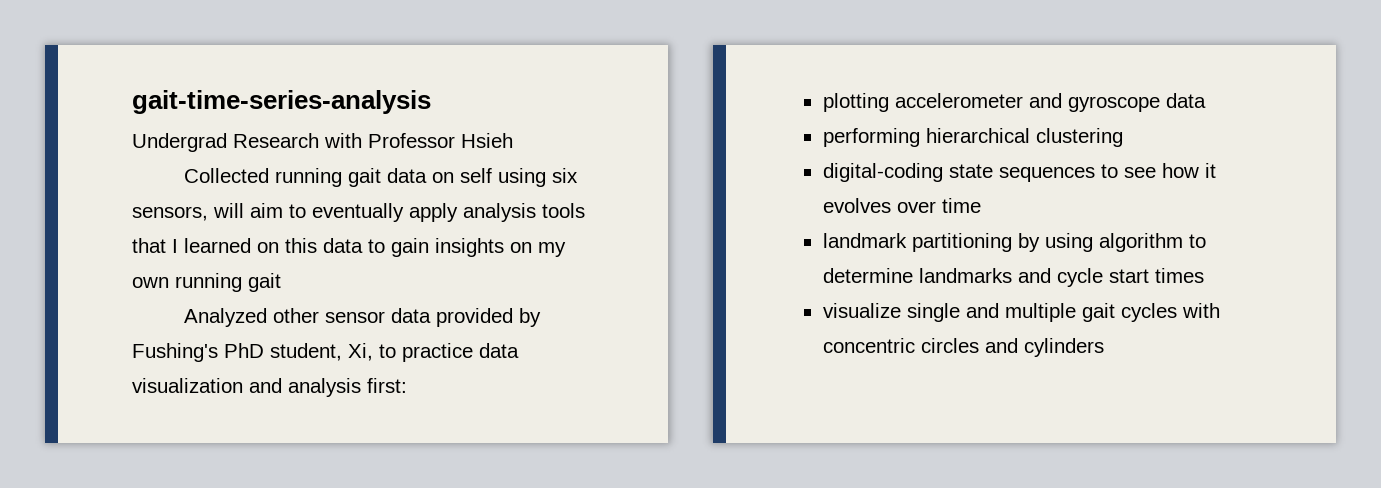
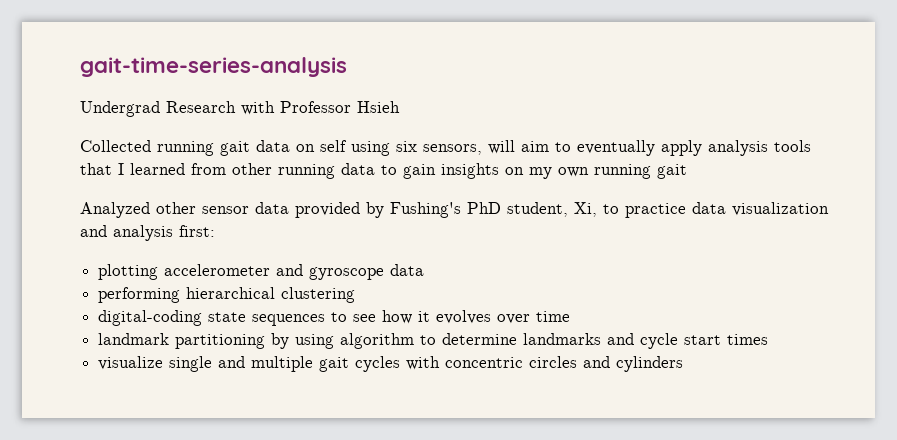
- Collected running gait data on self using six sensors, will aim to eventually apply analysis tools that I learned on this data to gain insights on my own running gait
+ Collected running gait data on self using six sensors, will aim to eventually apply analysis tools that I learned from other running data to gain insights on my own running gait

